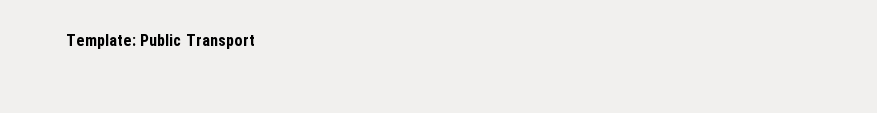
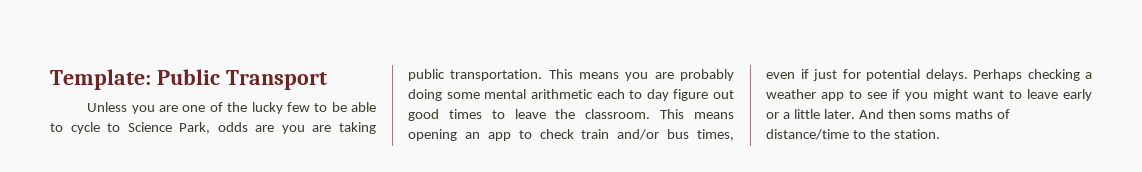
+ Unless you are one of the lucky few to be able to cycle to Science Park, odds are you are taking public transportation. This means you are probably doing some mental arithmetic each to day figure out good times to leave the classroom. This means opening an app to check train and/or bus times, even if just for potential delays. Perhaps checking a weather app to see if you might want to leave early or a little later. And then soms maths of distance/time to the station.

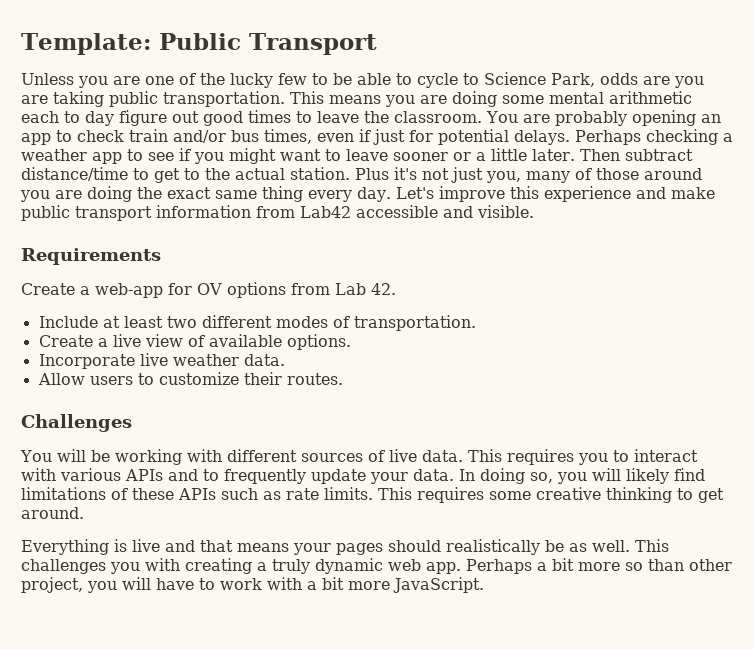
- This means you are probably doing some mental arithmetic each to day figure out good times to leave the classroom.
+ This means you are doing some mental arithmetic each to day figure out good times to leave the classroom.
- This means opening an app to check train and/or bus times, even if just for potential delays.
+ You are probably opening an app to check train and/or bus times, even if just for potential delays.
- Perhaps checking a weather app to see if you might want to leave early or a little later.
+ Perhaps checking a weather app to see if you might want to leave sooner or a little later.
- And then soms maths of distance/time to the station.
+ Then subtract distance/time to get to the actual station. Plus it's not just you, many of those around you are doing the exact same thing every day. Let's improve this experience and make public transport information from Lab42 accessible and visible.
+ Requirements
+ Create a web-app for OV options from Lab 42.
+ Include at least two different modes of transportation.
+ Create a live view of available options.
+ Incorporate live weather data.
+ Allow users to customize their routes.
+ Challenges
+ You will be working with different sources of live data. This requires you to interact with various APIs and to frequently update your data. In doing so, you will likely find limitations of these APIs such as rate limits. This requires some creative thinking to get around.
+ Everything is live and that means your pages should realistically be as well. This challenges you with creating a truly dynamic web app. Perhaps a bit more so than other project, you will have to work with a bit more JavaScript.

